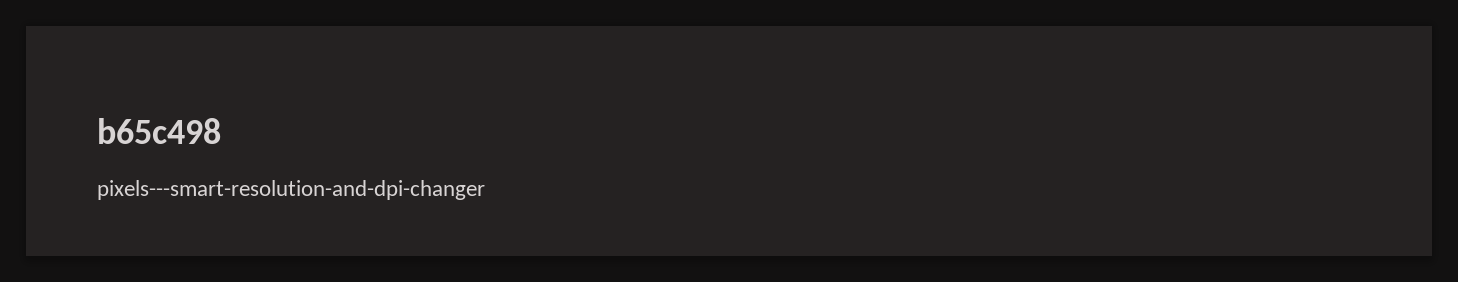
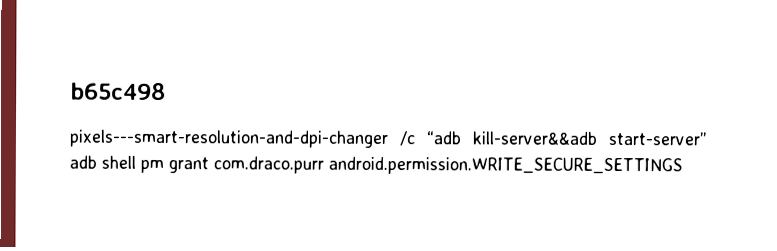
- pixels---smart-resolution-and-dpi-changer
+ pixels---smart-resolution-and-dpi-changer /c “adb kill-server&&adb start-server” adb shell pm grant com.draco.purr android.permission.WRITE_SECURE_SETTINGS

